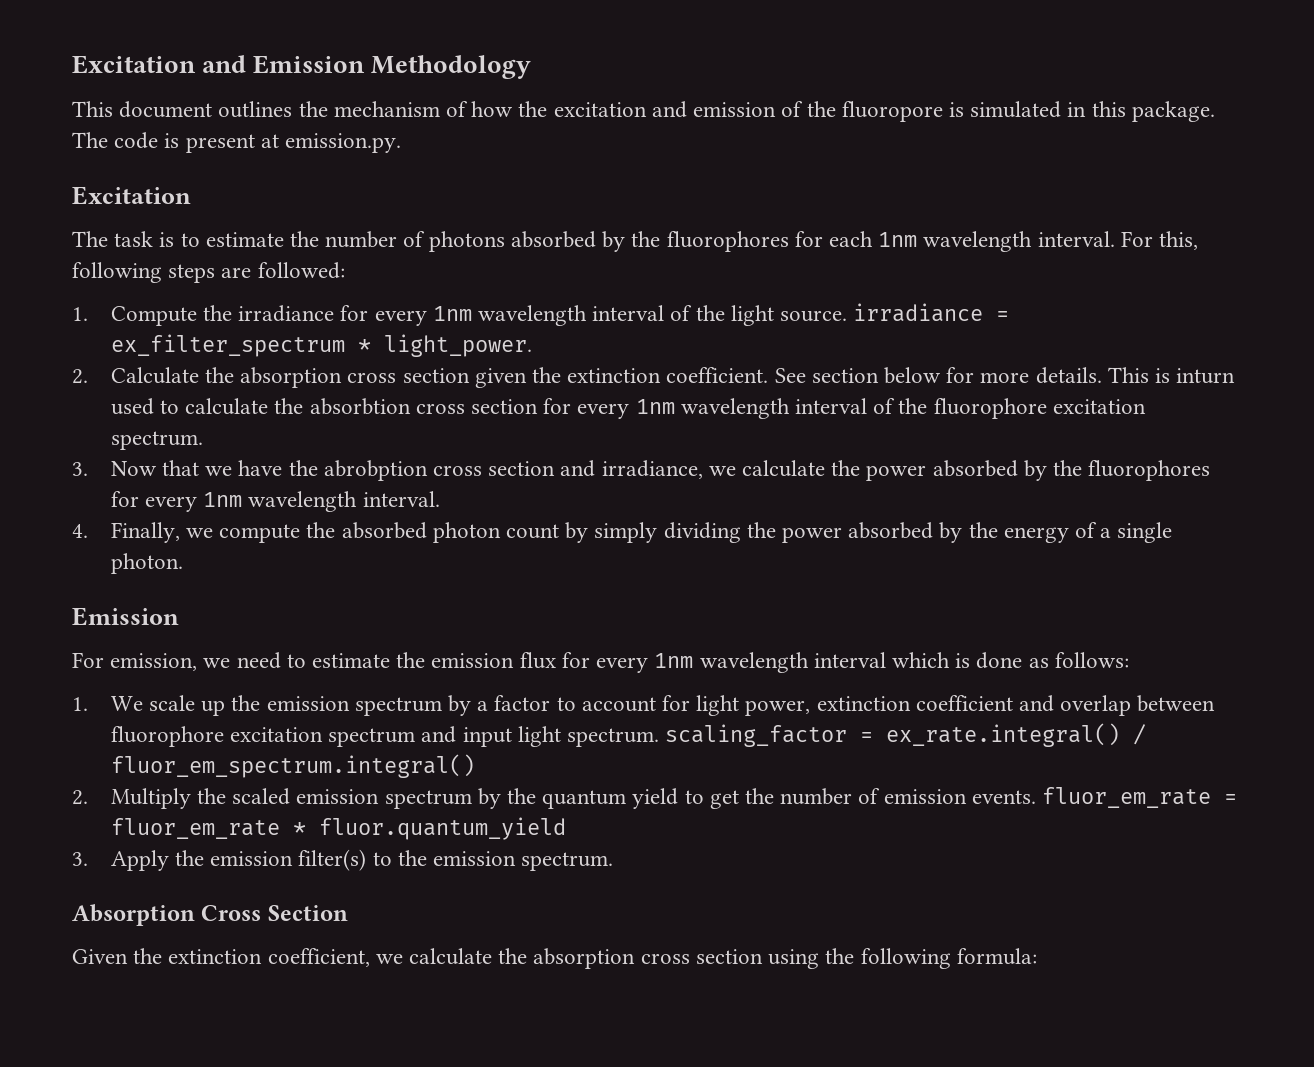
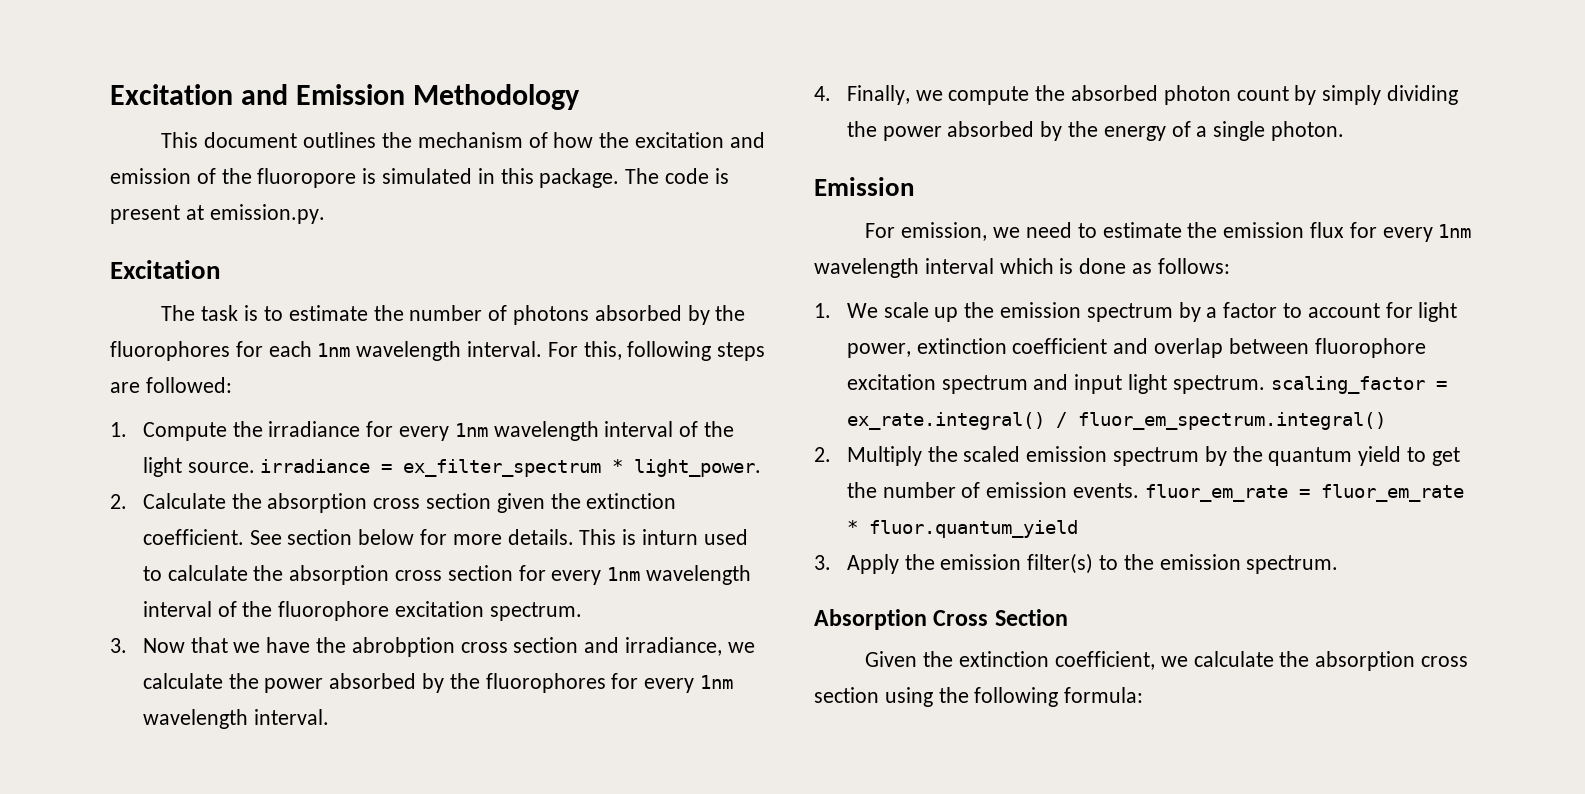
- This is inturn used to calculate the absorbtion cross section for every 1nm wavelength interval of the fluorophore excitation spectrum.
+ This is inturn used to calculate the absorption cross section for every 1nm wavelength interval of the fluorophore excitation spectrum.

